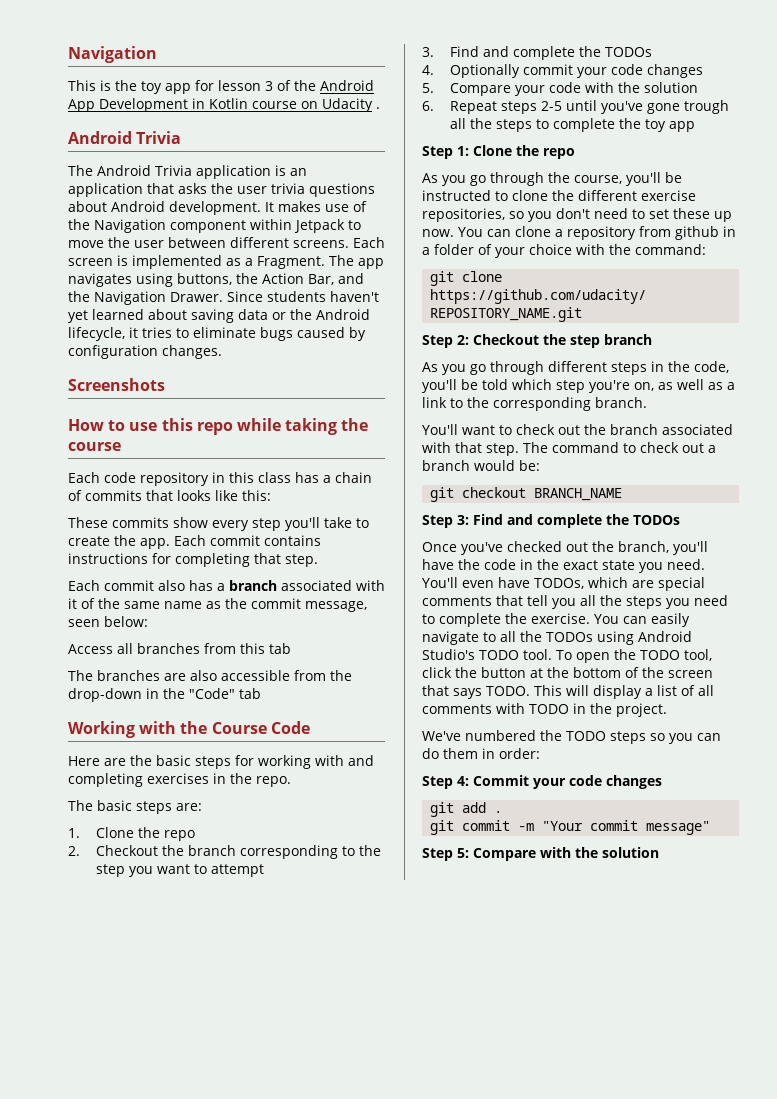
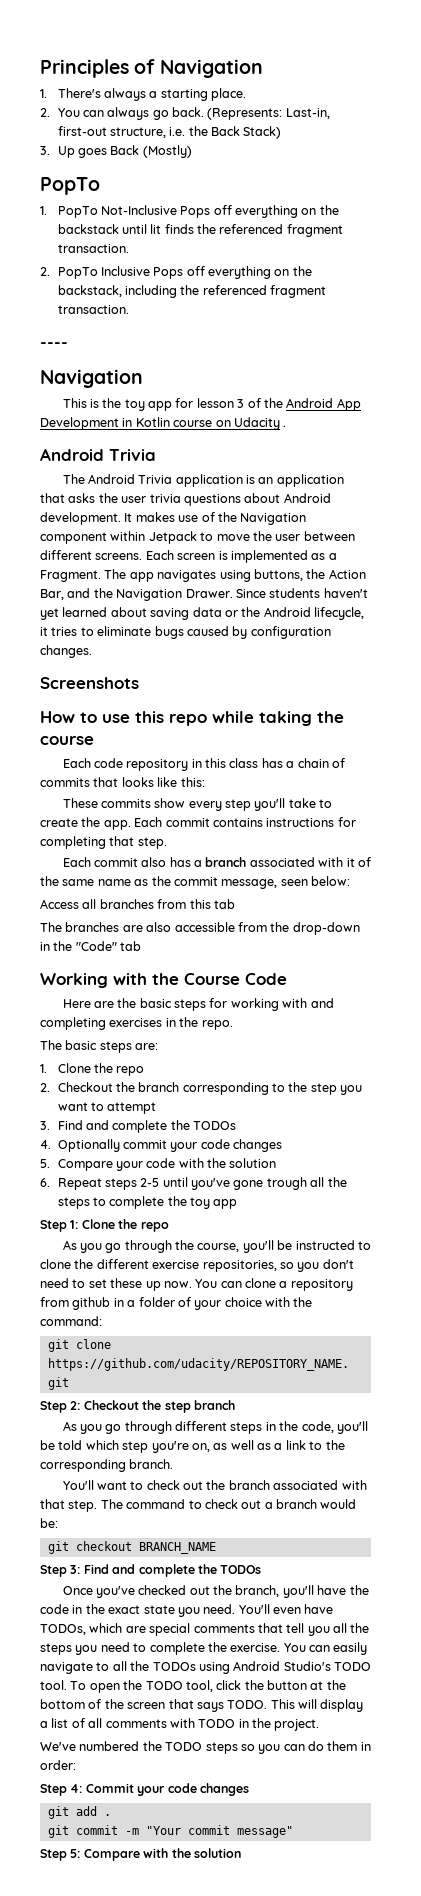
+ Principles of Navigation
+ 1. There's always a starting place.
+ 2. You can always go back. (Represents: Last-in, first-out structure, i.e. the Back Stack)
+ 3. Up goes Back (Mostly)
+ PopTo
+ 1. PopTo Not-Inclusive Pops off everything on the backstack until lit finds the referenced fragment transaction.
+ 2. PopTo Inclusive Pops off everything on the backstack, including the referenced fragment transaction.
+ ----

